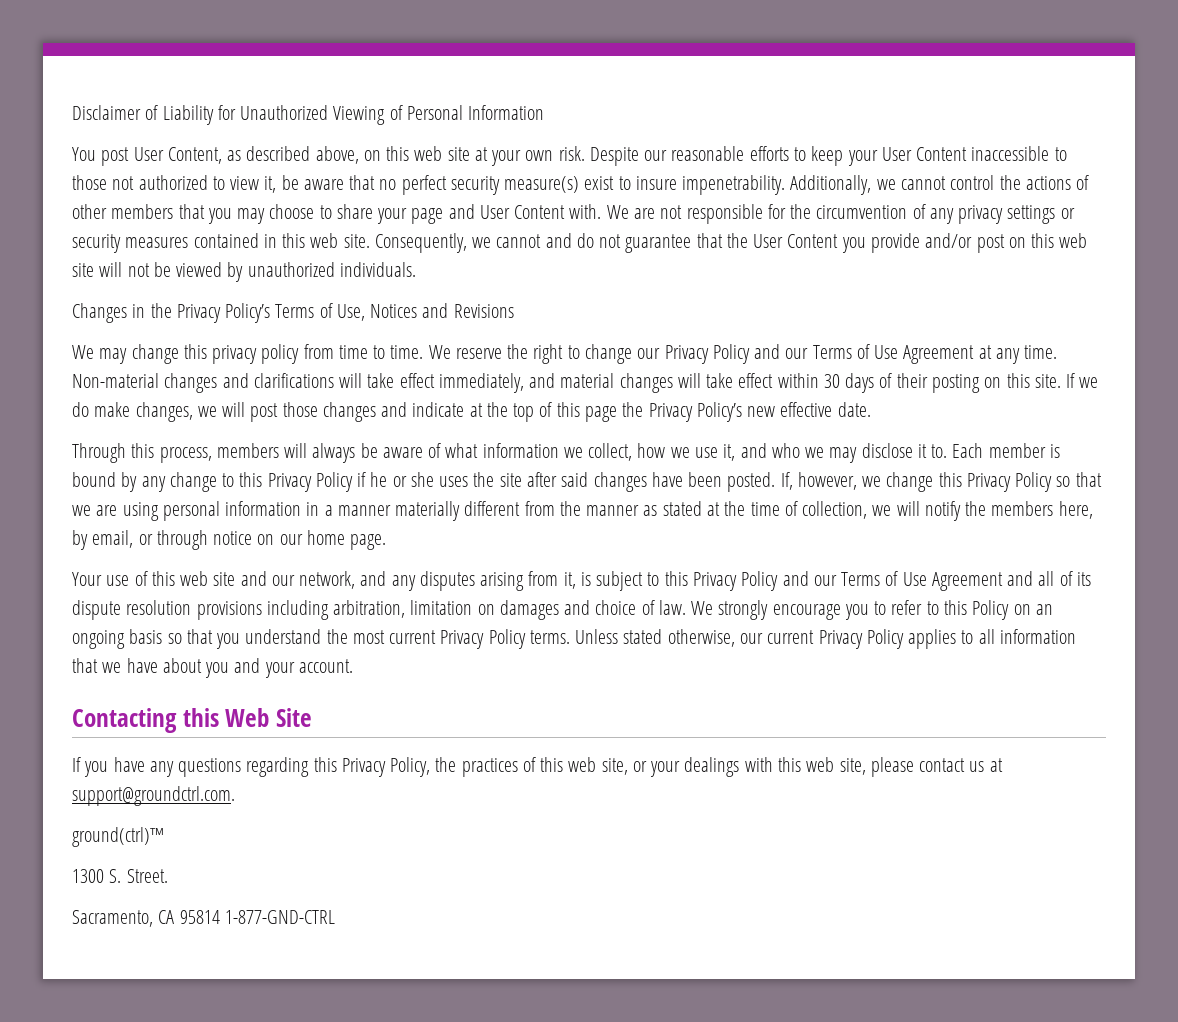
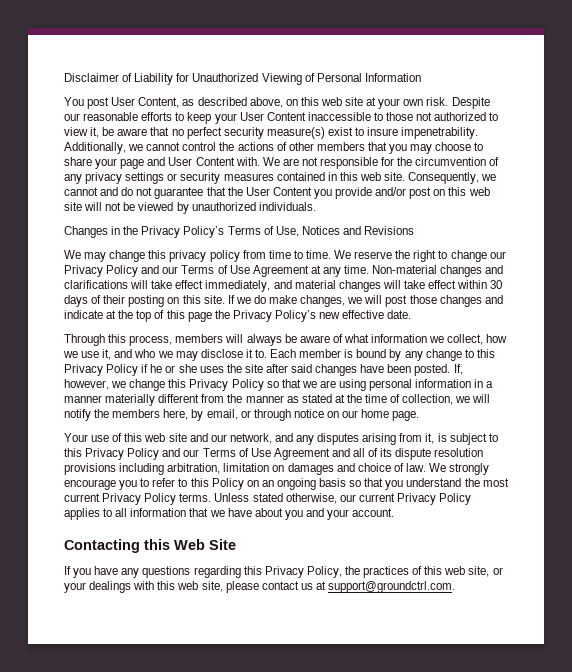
- ground(ctrl)™
- 1300 S. Street.
- Sacramento, CA 95814 1-877-GND-CTRL

